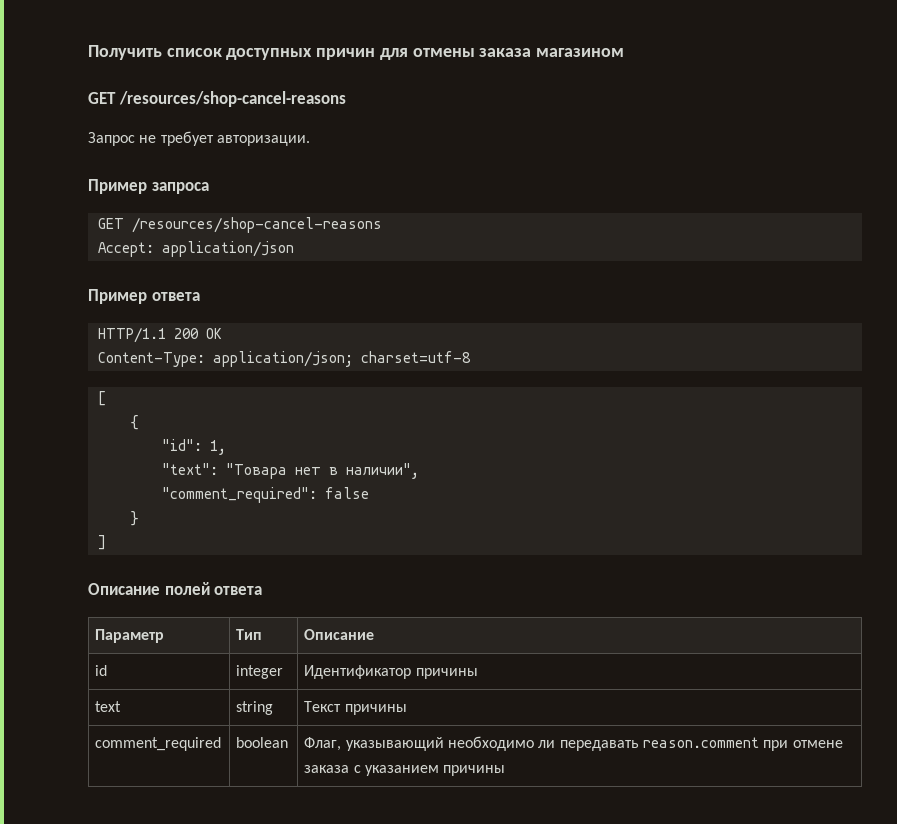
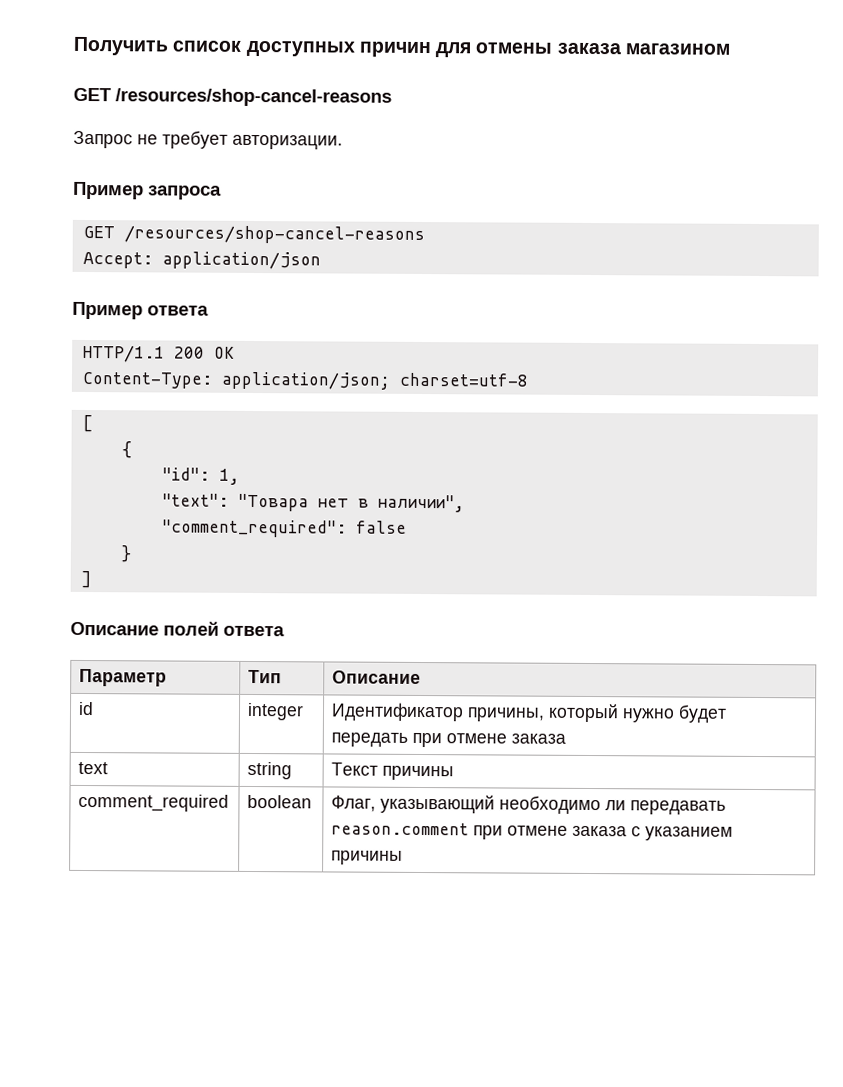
- id | integer | Идентификатор причины
+ id | integer | Идентификатор причины, который нужно будет передать при отмене заказа

